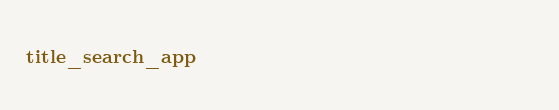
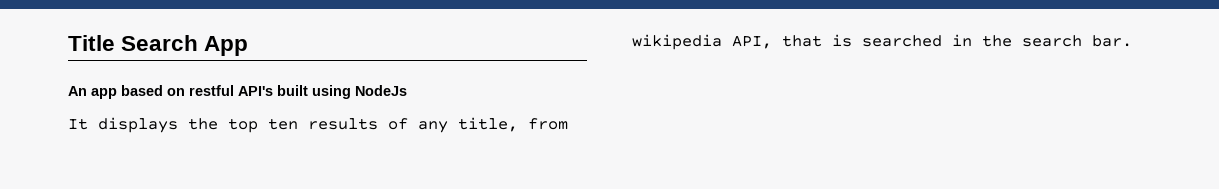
- title_search_app
+ Title Search App
+ An app based on restful API's built using NodeJs
+ It displays the top ten results of any title, from wikipedia API, that is searched in the search bar.

